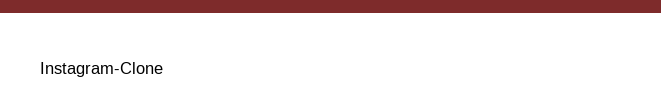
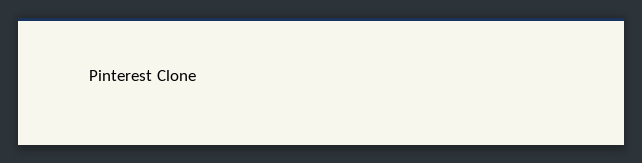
- Instagram-Clone
+ Pinterest Clone

